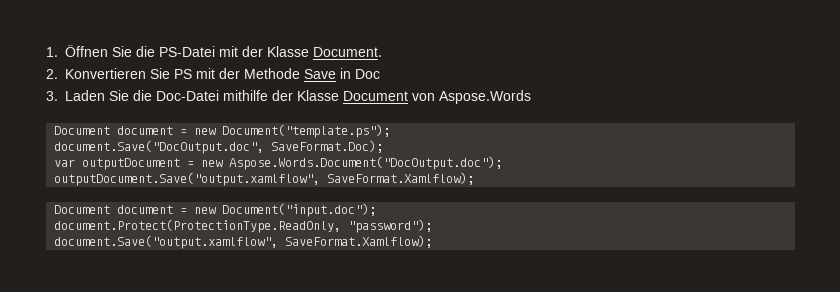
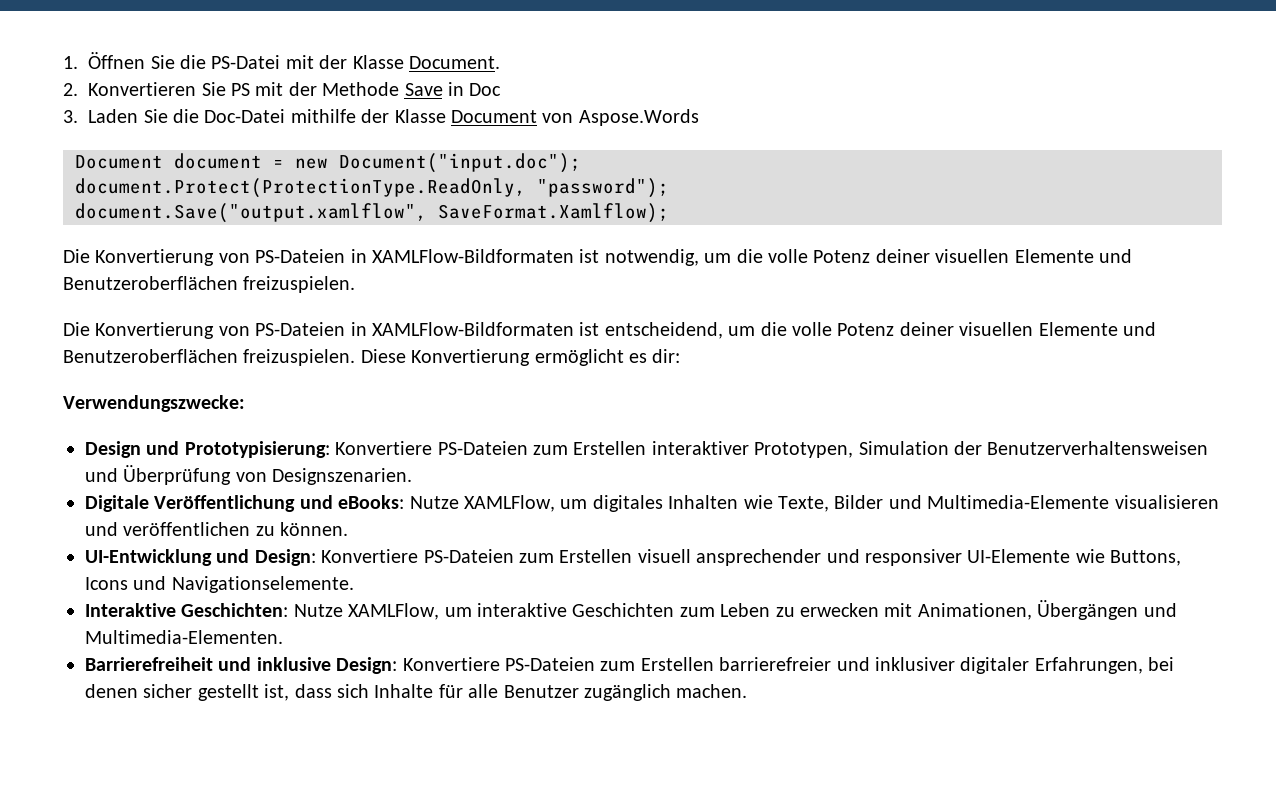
- Document document = new Document("template.ps");
- document.Save("DocOutput.doc", SaveFormat.Doc);
- var outputDocument = new Aspose.Words.Document("DocOutput.doc");
- outputDocument.Save("output.xamlflow", SaveFormat.Xamlflow);
+ Die Konvertierung von PS-Dateien in XAMLFlow-Bildformaten ist notwendig, um die volle Potenz deiner visuellen Elemente und Benutzeroberflächen freizuspielen.
+ Die Konvertierung von PS-Dateien in XAMLFlow-Bildformaten ist entscheidend, um die volle Potenz deiner visuellen Elemente und Benutzeroberflächen freizuspielen. Diese Konvertierung ermöglicht es dir:
+ Verwendungszwecke:
+ Design und Prototypisierung: Konvertiere PS-Dateien zum Erstellen interaktiver Prototypen, Simulation der Benutzerverhaltensweisen und Überprüfung von Designszenarien.
+ Digitale Veröffentlichung und eBooks: Nutze XAMLFlow, um digitales Inhalten wie Texte, Bilder und Multimedia-Elemente visualisieren und veröffentlichen zu können.
+ UI-Entwicklung und Design: Konvertiere PS-Dateien zum Erstellen visuell ansprechender und responsiver UI-Elemente wie Buttons, Icons und Navigationselemente.
+ Interaktive Geschichten: Nutze XAMLFlow, um interaktive Geschichten zum Leben zu erwecken mit Animationen, Übergängen und Multimedia-Elementen.
+ Barrierefreiheit und inklusive Design: Konvertiere PS-Dateien zum Erstellen barrierefreier und inklusiver digitaler Erfahrungen, bei denen sicher gestellt ist, dass sich Inhalte für alle Benutzer zugänglich machen.

